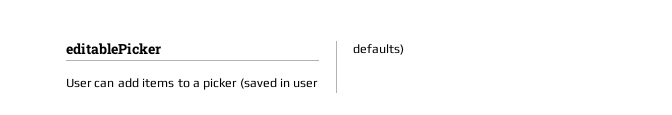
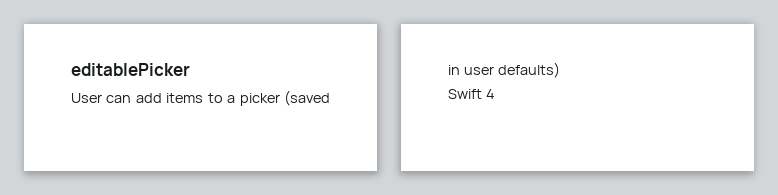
+ Swift 4

